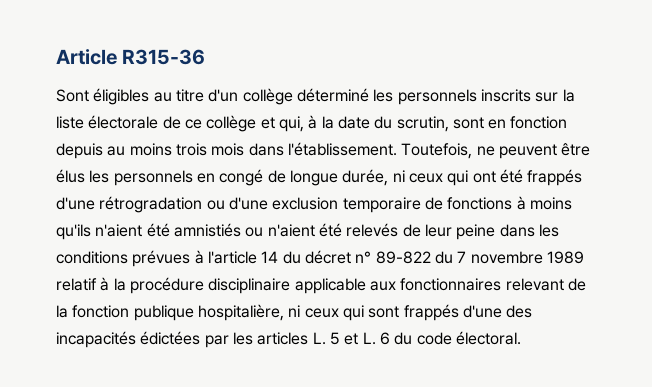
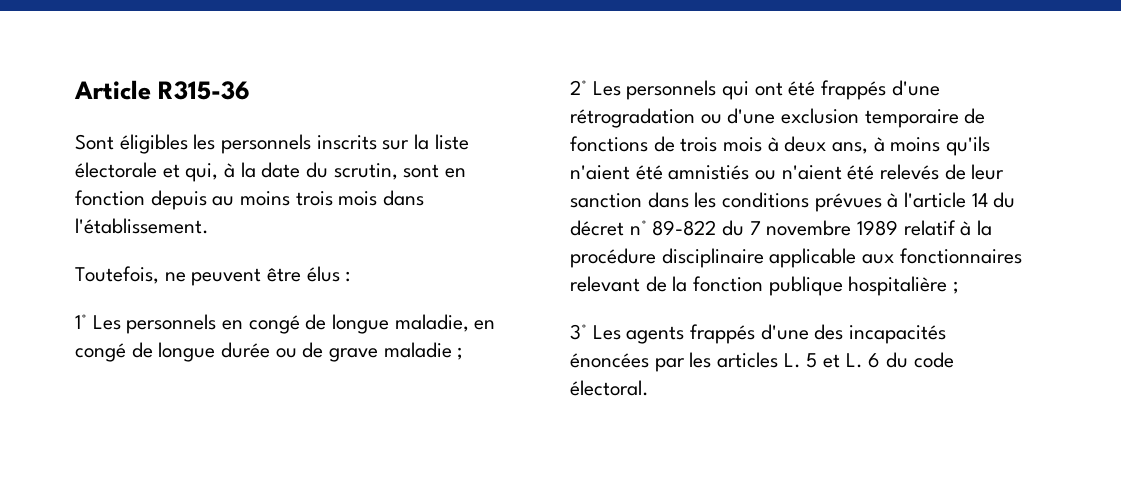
- Sont éligibles au titre d'un collège déterminé les personnels inscrits sur la liste électorale de ce collège et qui, à la date du scrutin, sont en fonction depuis au moins trois mois dans l'établissement. Toutefois, ne peuvent être élus les personnels en congé de longue durée, ni ceux qui ont été frappés d'une rétrogradation ou d'une exclusion temporaire de fonctions à moins qu'ils n'aient été amnistiés ou n'aient été relevés de leur peine dans les conditions prévues à l'article 14 du décret n° 89-822 du 7 novembre 1989 relatif à la procédure disciplinaire applicable aux fonctionnaires relevant de la fonction publique hospitalière, ni ceux qui sont frappés d'une des incapacités édictées par les articles L. 5 et L. 6 du code électoral.
+ Sont éligibles les personnels inscrits sur la liste électorale et qui, à la date du scrutin, sont en fonction depuis au moins trois mois dans l'établissement.
+ Toutefois, ne peuvent être élus :
+ 1° Les personnels en congé de longue maladie, en congé de longue durée ou de grave maladie ;
+ 2° Les personnels qui ont été frappés d'une rétrogradation ou d'une exclusion temporaire de fonctions de trois mois à deux ans, à moins qu'ils n'aient été amnistiés ou n'aient été relevés de leur sanction dans les conditions prévues à l'article 14 du décret n° 89-822 du 7 novembre 1989 relatif à la procédure disciplinaire applicable aux fonctionnaires relevant de la fonction publique hospitalière ;
+ 3° Les agents frappés d'une des incapacités énoncées par les articles L. 5 et L. 6 du code électoral.

